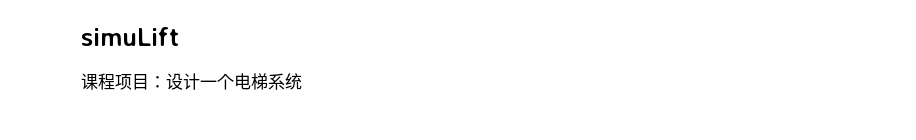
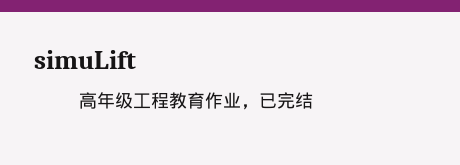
- 课程项目：设计一个电梯系统
+ 高年级工程教育作业，已完结

